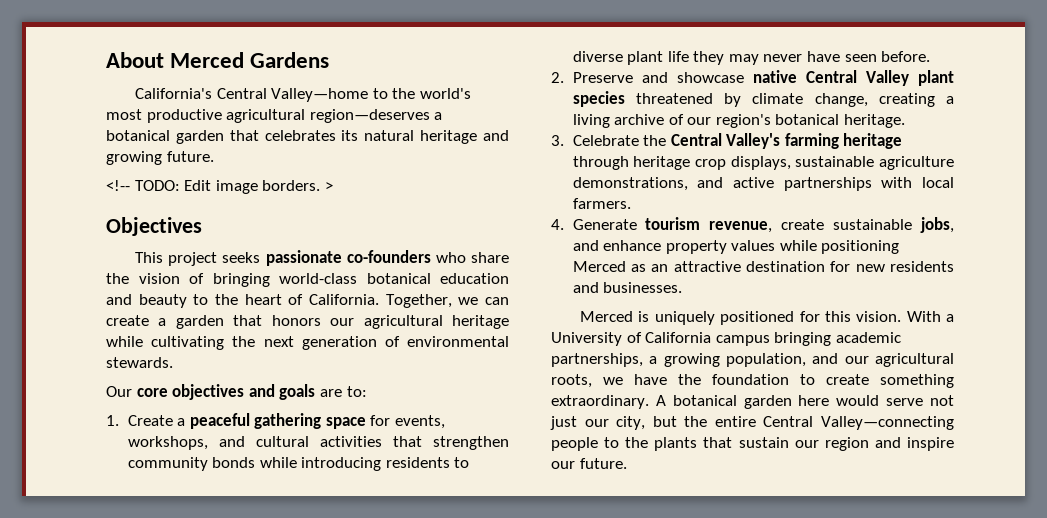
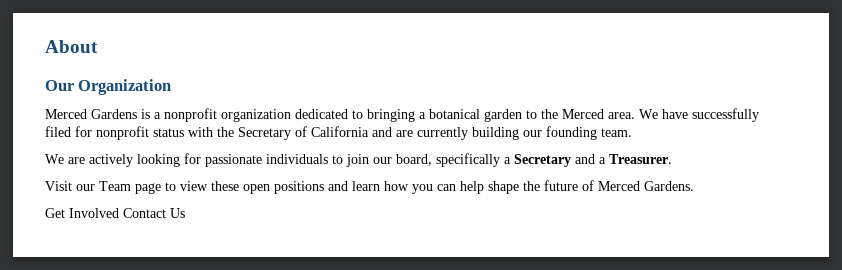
- About Merced Gardens
- California's Central Valley—home to the world's most productive agricultural region—deserves a botanical garden that celebrates its natural heritage and growing future.
- <!-- TODO: Edit image borders. >
- Objectives
- This project seeks passionate co-founders who share the vision of bringing world-class botanical education and beauty to the heart of California. Together, we can create a garden that honors our agricultural heritage while cultivating the next generation of environmental stewards.
- Our core objectives and goals are to:
- 1. Create a peaceful gathering space for events, workshops, and cultural activities that strengthen community bonds while introducing residents to diverse plant life they may never have seen before.
- 2. Preserve and showcase native Central Valley plant species threatened by climate change, creating a living archive of our region's botanical heritage.
- 3. Celebrate the Central Valley's farming heritage through heritage crop displays, sustainable agriculture demonstrations, and active partnerships with local farmers.
- 4. Generate tourism revenue, create sustainable jobs, and enhance property values while positioning Merced as an attractive destination for new residents and businesses.
- Merced is uniquely positioned for this vision. With a University of California campus bringing academic partnerships, a growing population, and our agricultural roots, we have the foundation to create something extraordinary. A botanical garden here would serve not just our city, but the entire Central Valley—connecting people to the plants that sustain our region and inspire our future.
+ About
+ Our Organization
+ Merced Gardens is a nonprofit organization dedicated to bringing a botanical garden to the Merced area. We have successfully filed for nonprofit status with the Secretary of California and are currently building our founding team.
+ We are actively looking for passionate individuals to join our board, specifically a Secretary and a Treasurer.
+ Visit our Team page to view these open positions and learn how you can help shape the future of Merced Gardens.
+ Get Involved Contact Us

